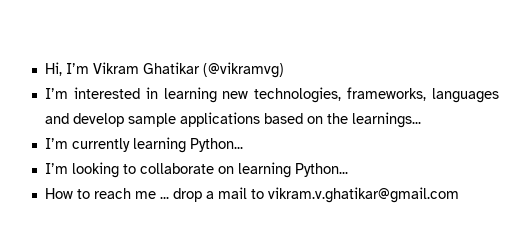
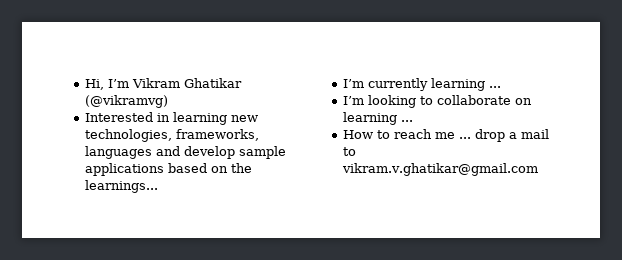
- I’m interested in learning new technologies, frameworks, languages and develop sample applications based on the learnings...
+ Interested in learning new technologies, frameworks, languages and develop sample applications based on the learnings...
- I’m currently learning Python...
+ I’m currently learning ...
- I’m looking to collaborate on learning Python...
+ I’m looking to collaborate on learning ...

